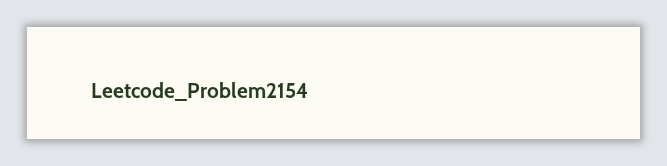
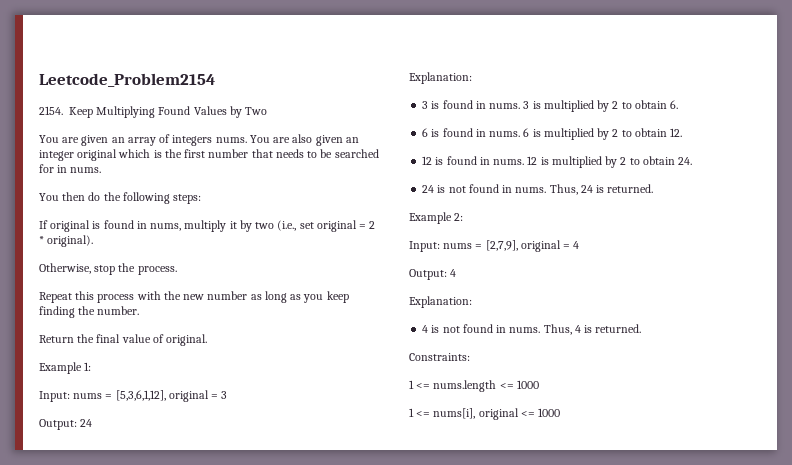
+ 2154. Keep Multiplying Found Values by Two
+ You are given an array of integers nums. You are also given an integer original which is the first number that needs to be searched for in nums.
+ You then do the following steps:
+ If original is found in nums, multiply it by two (i.e., set original = 2 * original).
+ Otherwise, stop the process.
+ Repeat this process with the new number as long as you keep finding the number.
+ Return the final value of original.
+ Example 1:
+ Input: nums = [5,3,6,1,12], original = 3
+ Output: 24
+ Explanation:
+ 3 is found in nums. 3 is multiplied by 2 to obtain 6.
+ 6 is found in nums. 6 is multiplied by 2 to obtain 12.
+ 12 is found in nums. 12 is multiplied by 2 to obtain 24.
+ 24 is not found in nums. Thus, 24 is returned.
+ Example 2:
+ Input: nums = [2,7,9], original = 4
+ Output: 4
+ Explanation:
+ 4 is not found in nums. Thus, 4 is returned.
+ Constraints:
+ 1 <= nums.length <= 1000
+ 1 <= nums[i], original <= 1000

